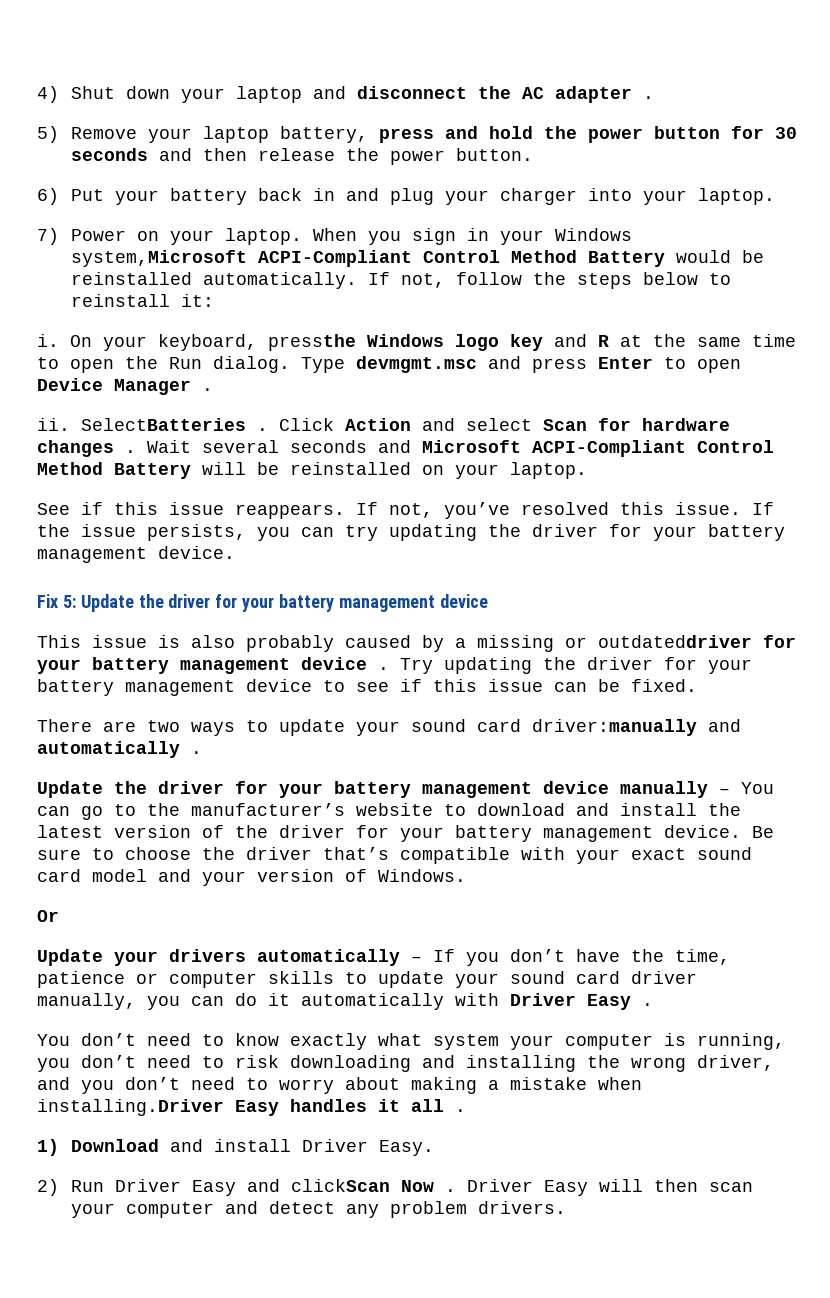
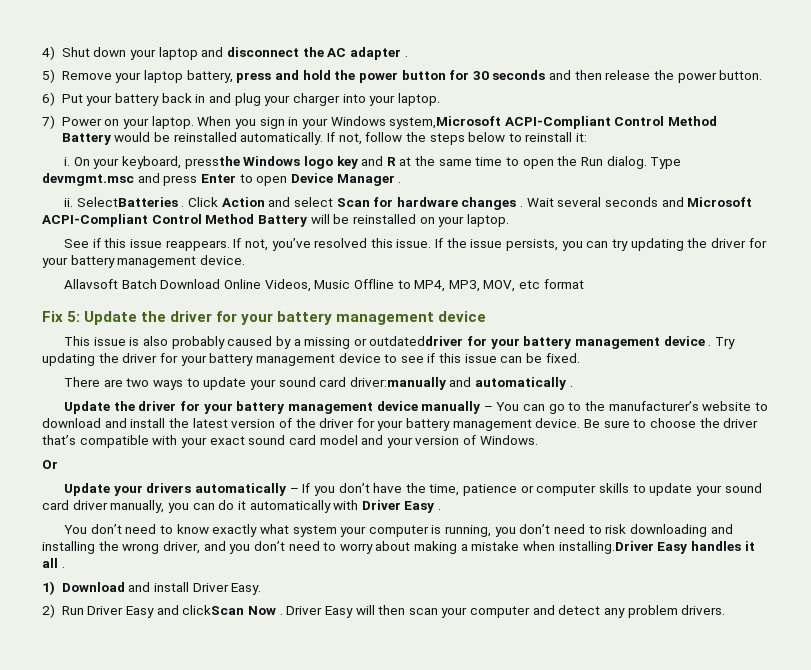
+ Allavsoft Batch Download Online Videos, Music Offline to MP4, MP3, MOV, etc format

